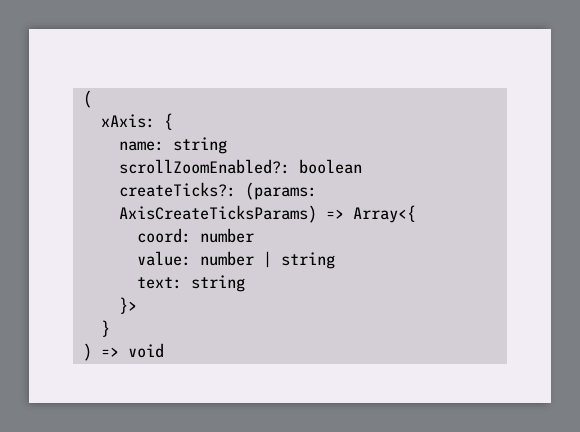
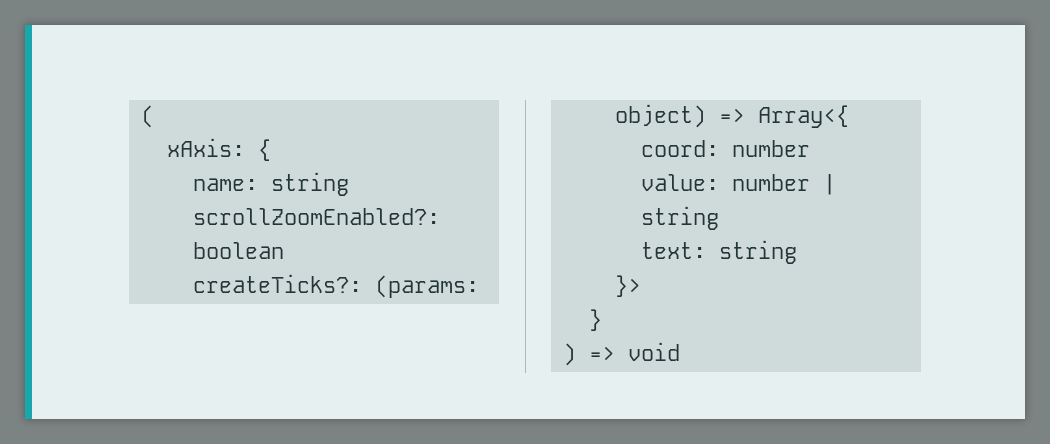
- createTicks?: (params: AxisCreateTicksParams) => Array<{
+ createTicks?: (params: object) => Array<{

